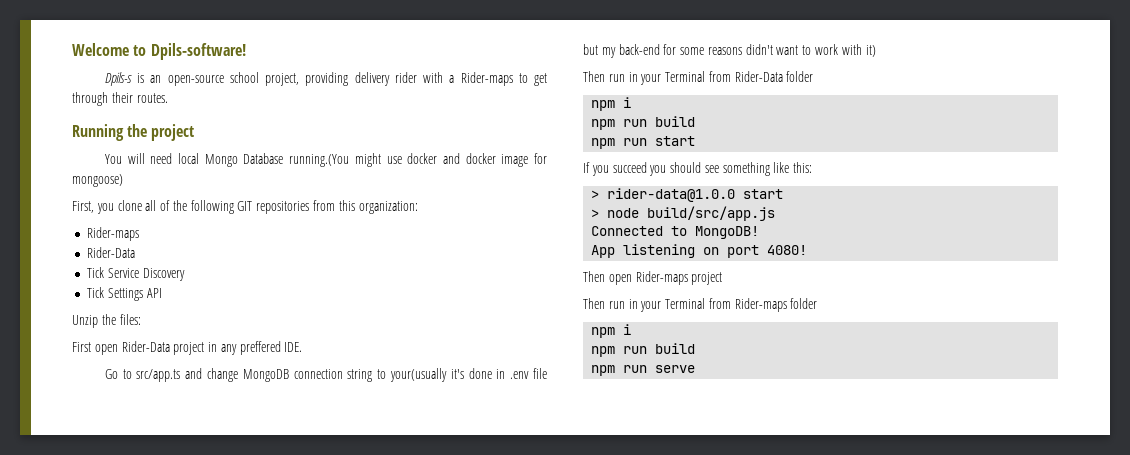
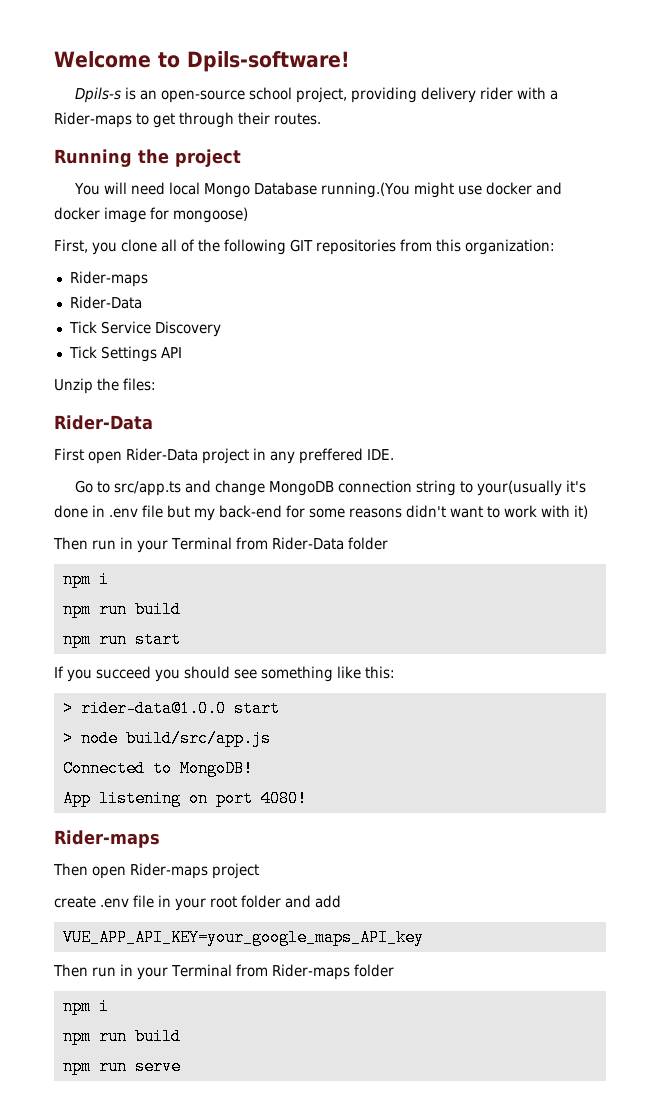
  Unzip the files:
+ Rider-Data
  App listening on port 4080!
+ Rider-maps
+ create .env file in your root folder and add
+ VUE_APP_API_KEY=your_google_maps_API_key

